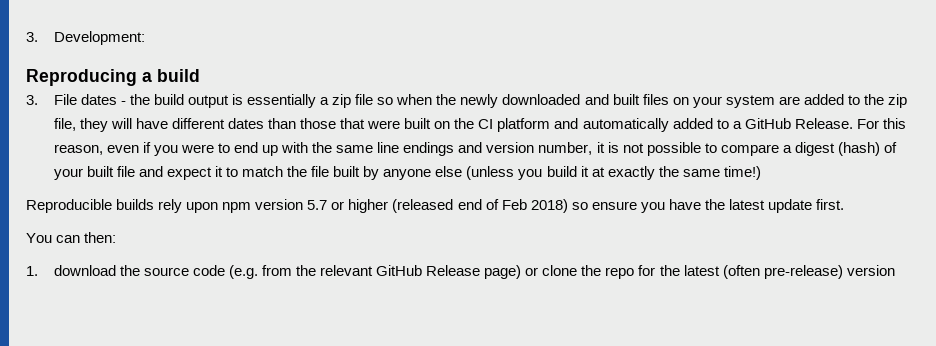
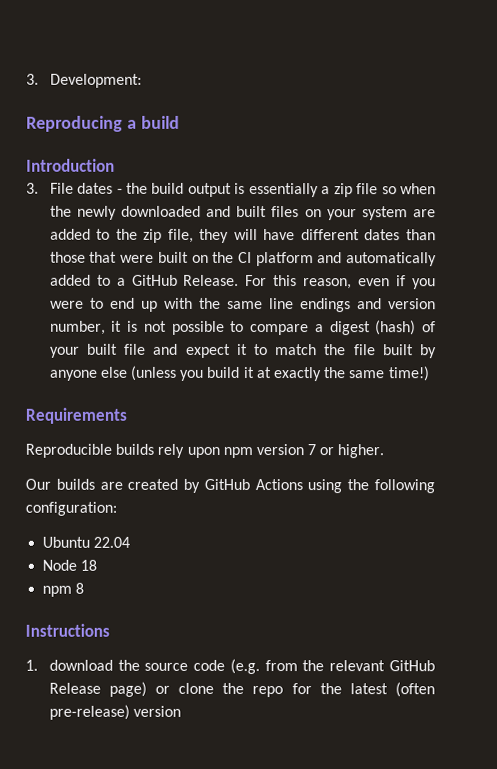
+ Introduction
+ Requirements
- Reproducible builds rely upon npm version 5.7 or higher (released end of Feb 2018) so ensure you have the latest update first.
- You can then:
+ Reproducible builds rely upon npm version 7 or higher.
+ Our builds are created by GitHub Actions using the following configuration:
+ Ubuntu 22.04
+ Node 18
+ npm 8
+ Instructions

